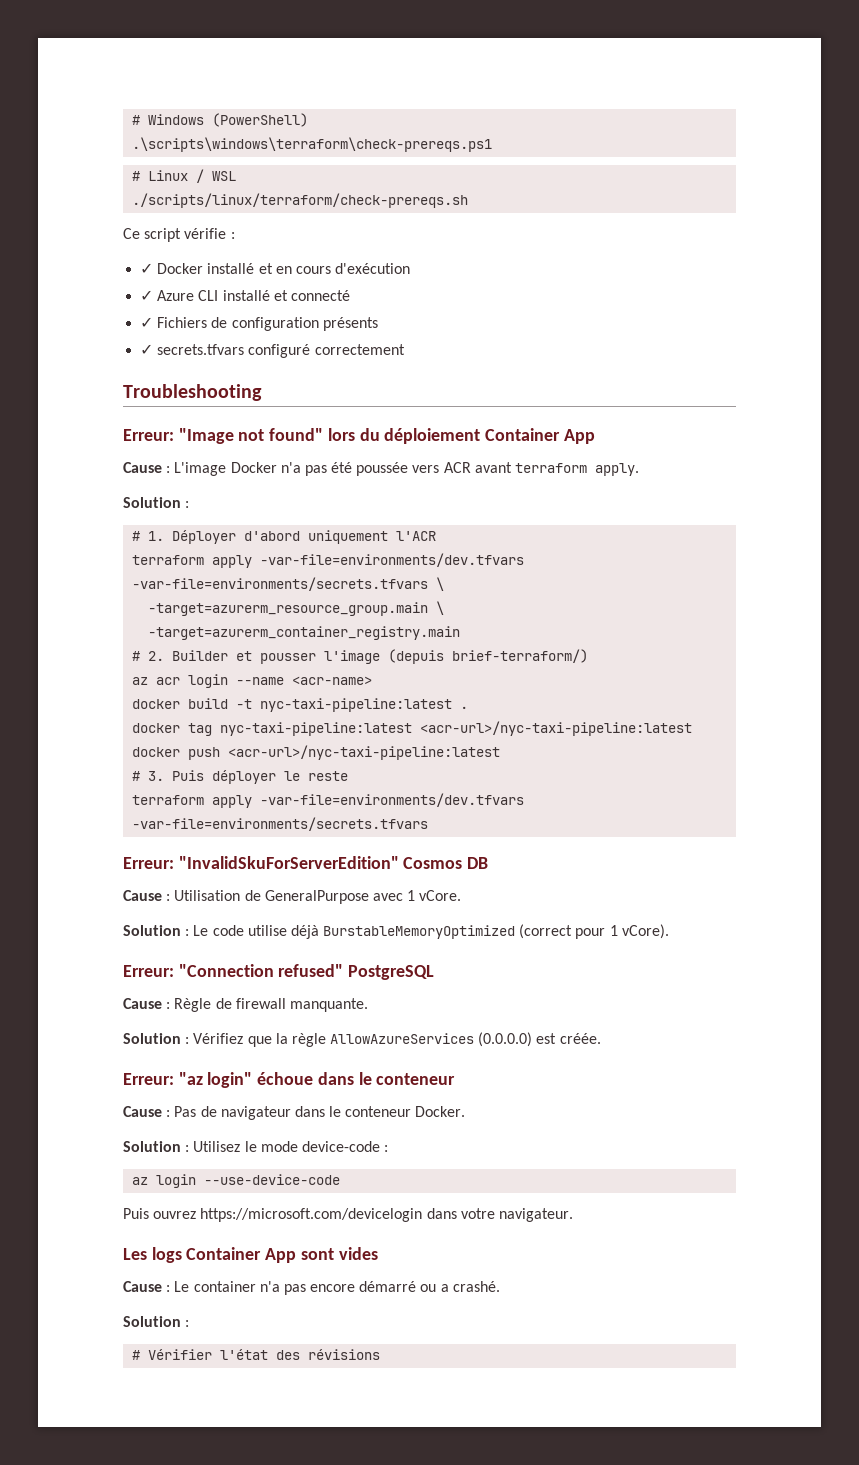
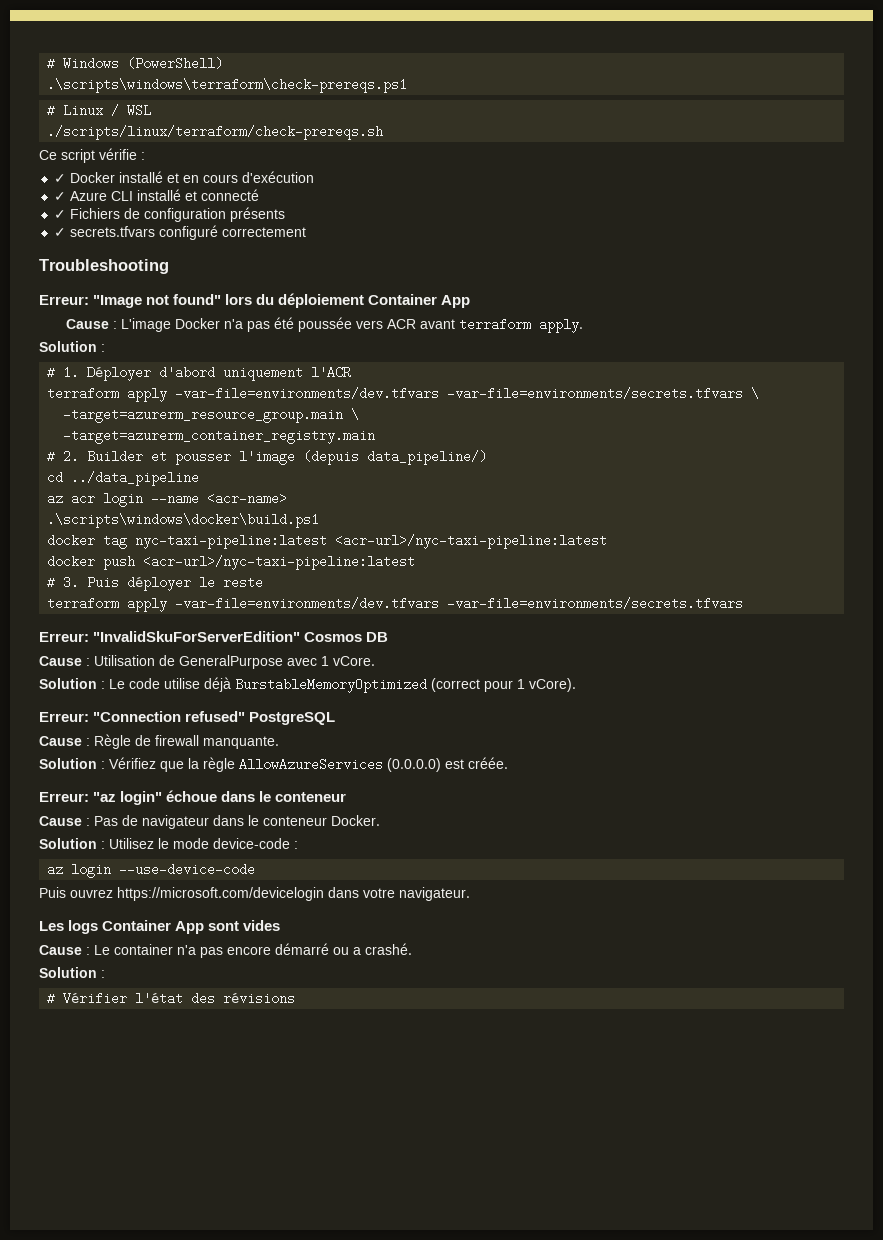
- # 2. Builder et pousser l'image (depuis brief-terraform/)
+ # 2. Builder et pousser l'image (depuis data_pipeline/)
+ cd ../data_pipeline
- docker build -t nyc-taxi-pipeline:latest .
+ .\scripts\windows\docker\build.ps1

